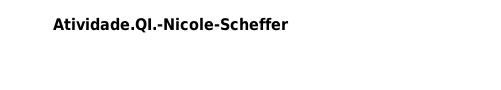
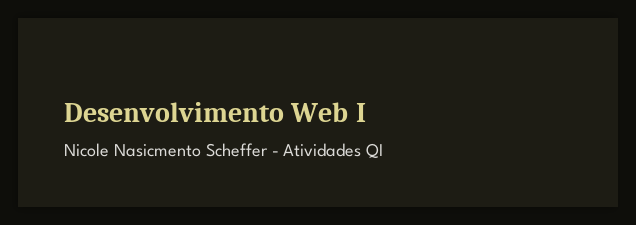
- Atividade.QI.-Nicole-Scheffer
+ Desenvolvimento Web I
+ Nicole Nasicmento Scheffer - Atividades QI

